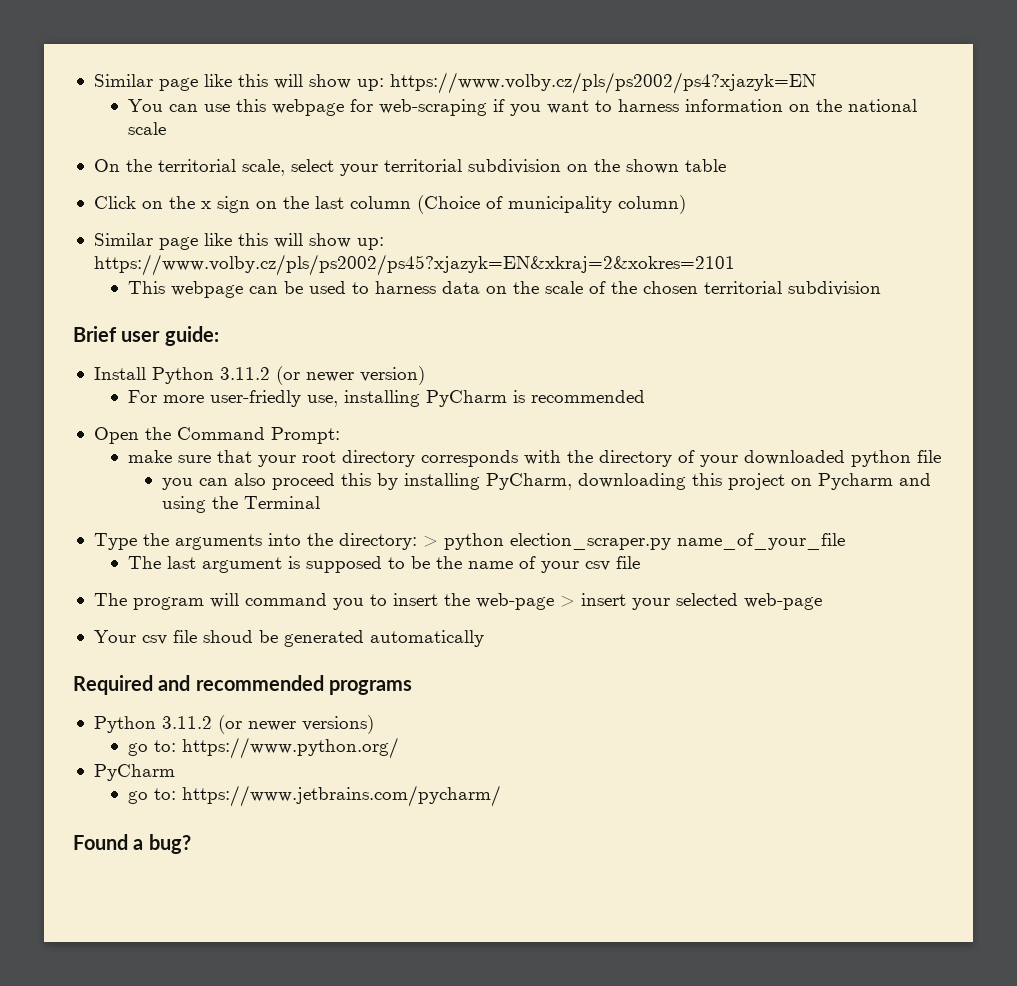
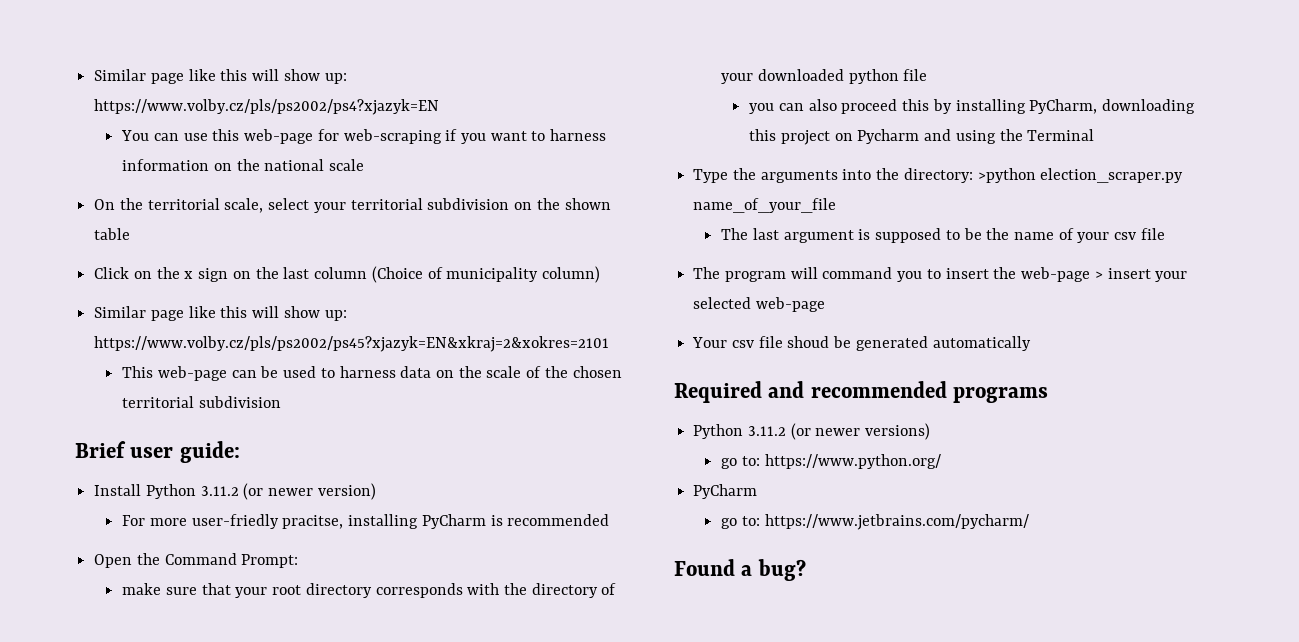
- You can use this webpage for web-scraping if you want to harness information on the national scale
+ You can use this web-page for web-scraping if you want to harness information on the national scale
- This webpage can be used to harness data on the scale of the chosen territorial subdivision
+ This web-page can be used to harness data on the scale of the chosen territorial subdivision
- For more user-friedly use, installing PyCharm is recommended
+ For more user-friedly pracitse, installing PyCharm is recommended
- Type the arguments into the directory: > python election_scraper.py name_of_your_file
+ Type the arguments into the directory: >python election_scraper.py name_of_your_file

